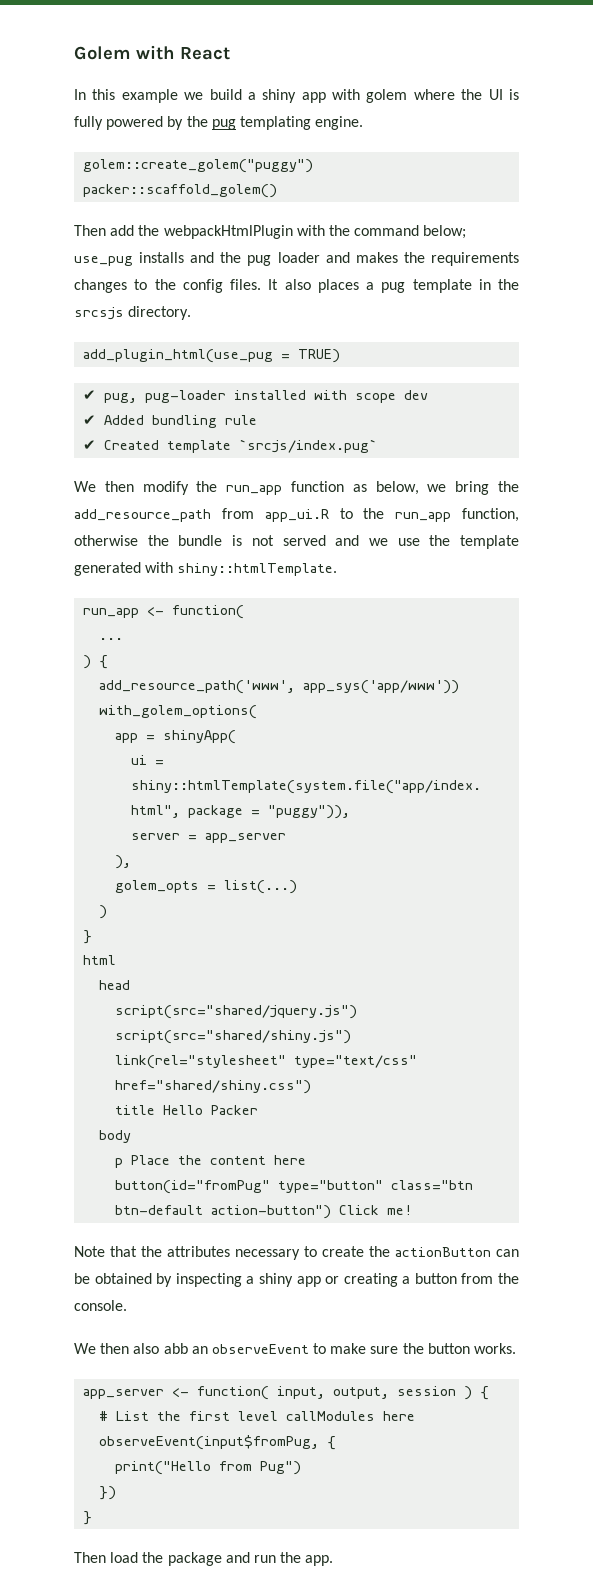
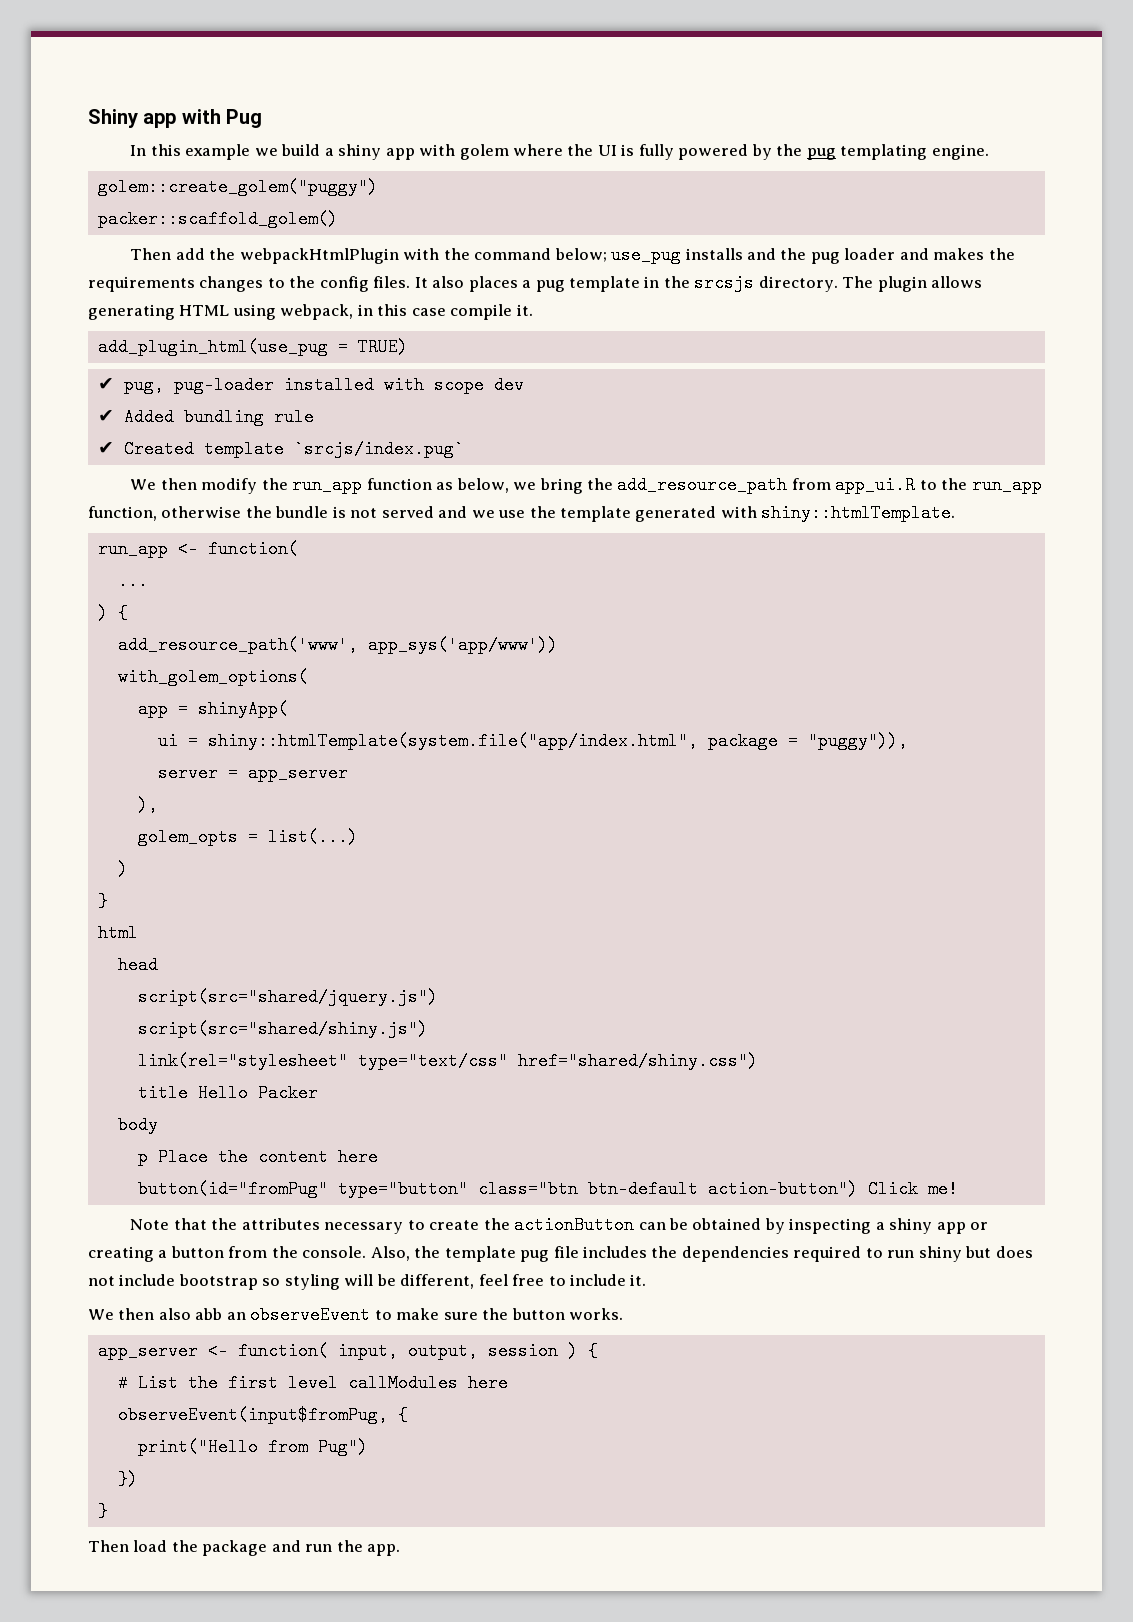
- Golem with React
+ Shiny app with Pug
+ The plugin allows generating HTML using webpack, in this case compile it.
+ Also, the template pug file includes the dependencies required to run shiny but does not include bootstrap so styling will be different, feel free to include it.

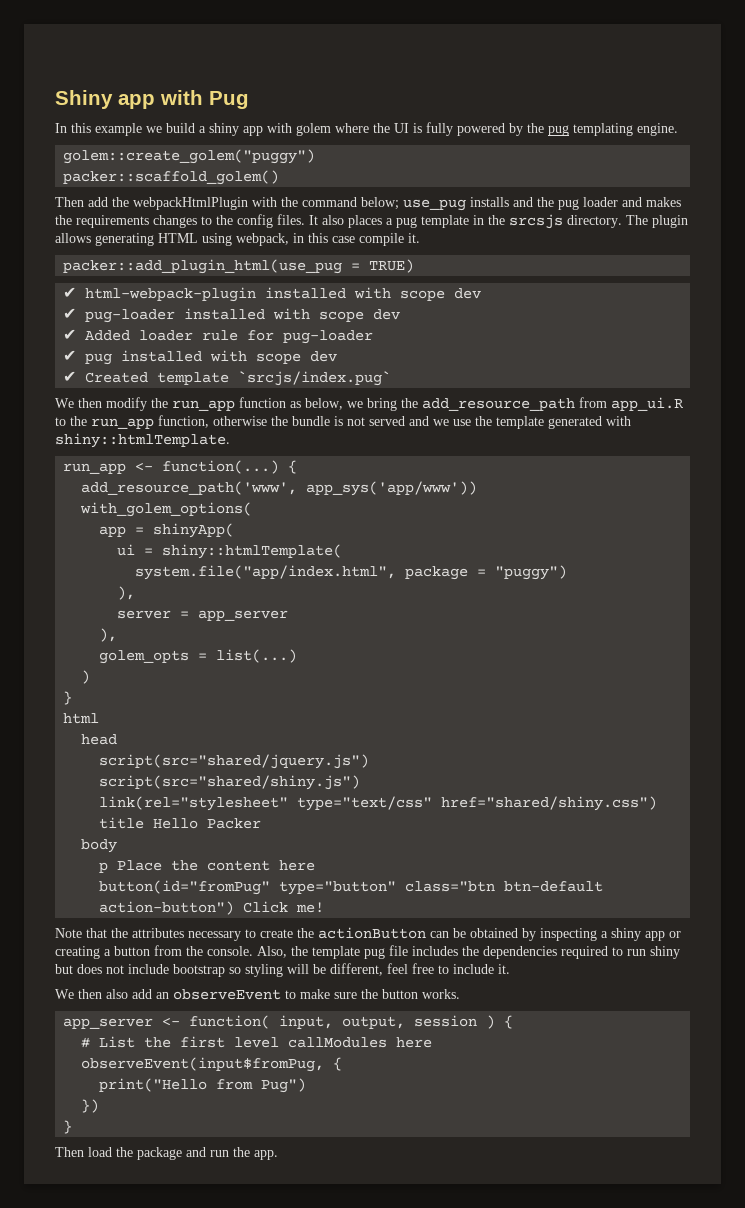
- add_plugin_html(use_pug = TRUE)
+ packer::add_plugin_html(use_pug = TRUE)
- ✔ pug, pug-loader installed with scope dev
+ ✔ html-webpack-plugin installed with scope dev
+ ✔ pug-loader installed with scope dev
- ✔ Added bundling rule
+ ✔ Added loader rule for pug-loader
+ ✔ pug installed with scope dev
- run_app <- function(
- ...
- ) {
+ run_app <- function(...) {
- ui = shiny::htmlTemplate(system.file("app/index.html", package = "puggy")),
+ ui = shiny::htmlTemplate(
+ system.file("app/index.html", package = "puggy")
+ ),
- We then also abb an observeEvent to make sure the button works.
+ We then also add an observeEvent to make sure the button works.

